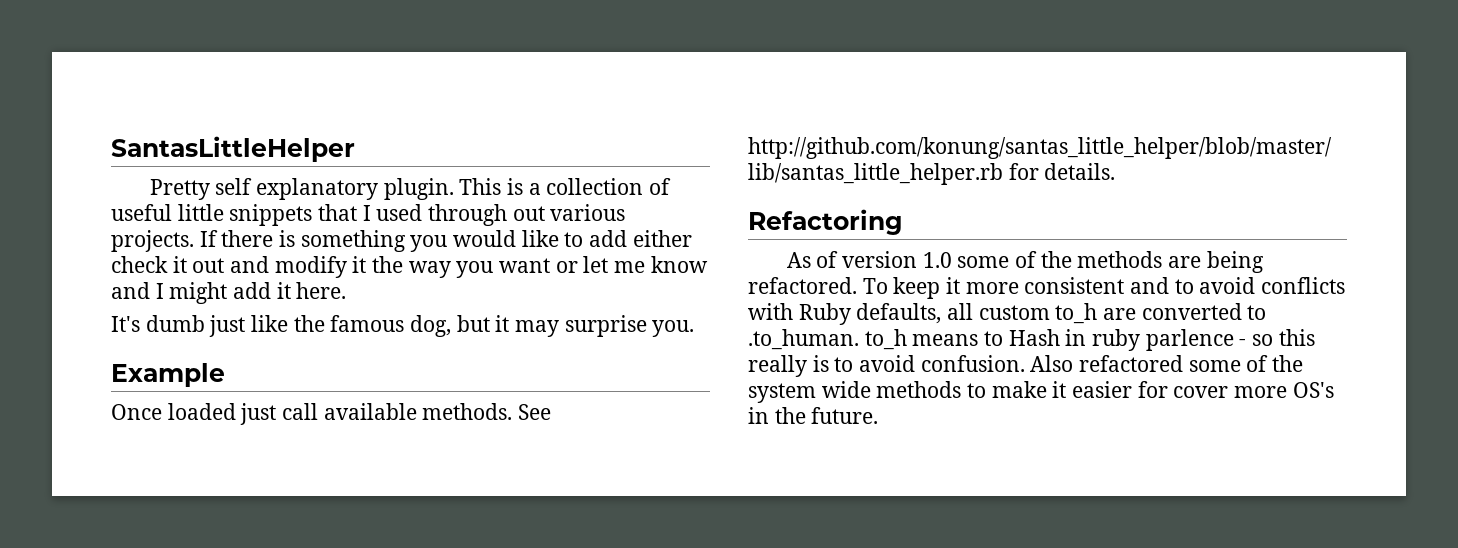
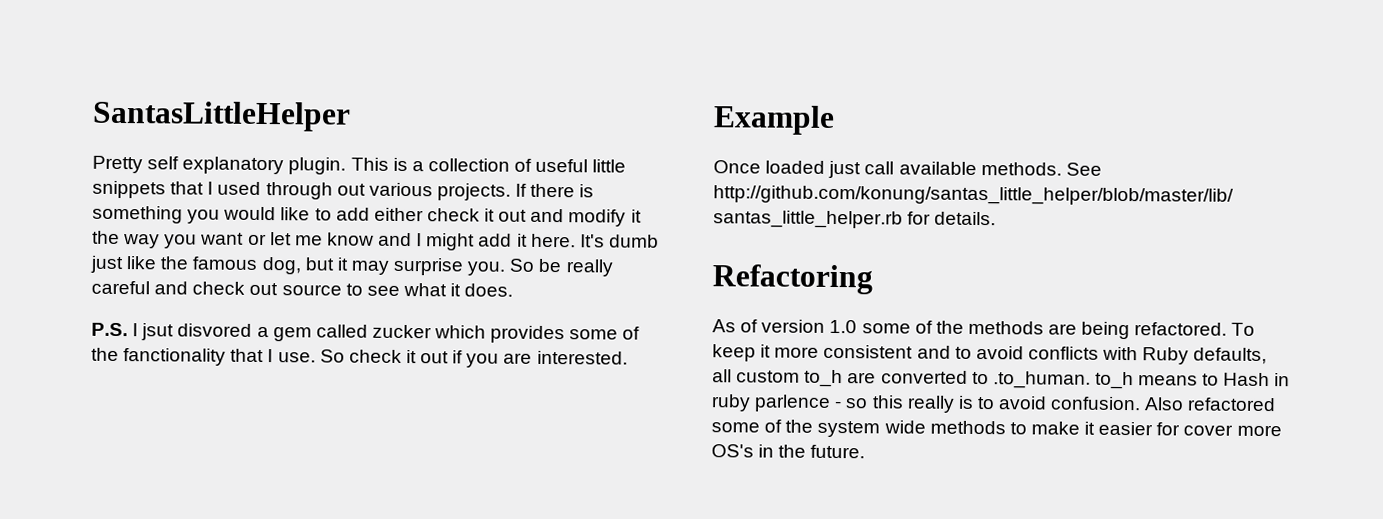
- If there is something you would like to add either check it out and modify it the way you want or let me know and I might add it here.
- It's dumb just like the famous dog, but it may surprise you.
+ If there is something you would like to add either check it out and modify it the way you want or let me know and I might add it here. It's dumb just like the famous dog, but it may surprise you. So be really careful and check out source to see what it does.
+ P.S. I jsut disvored a gem called zucker which provides some of the fanctionality that I use. So check it out if you are interested.

